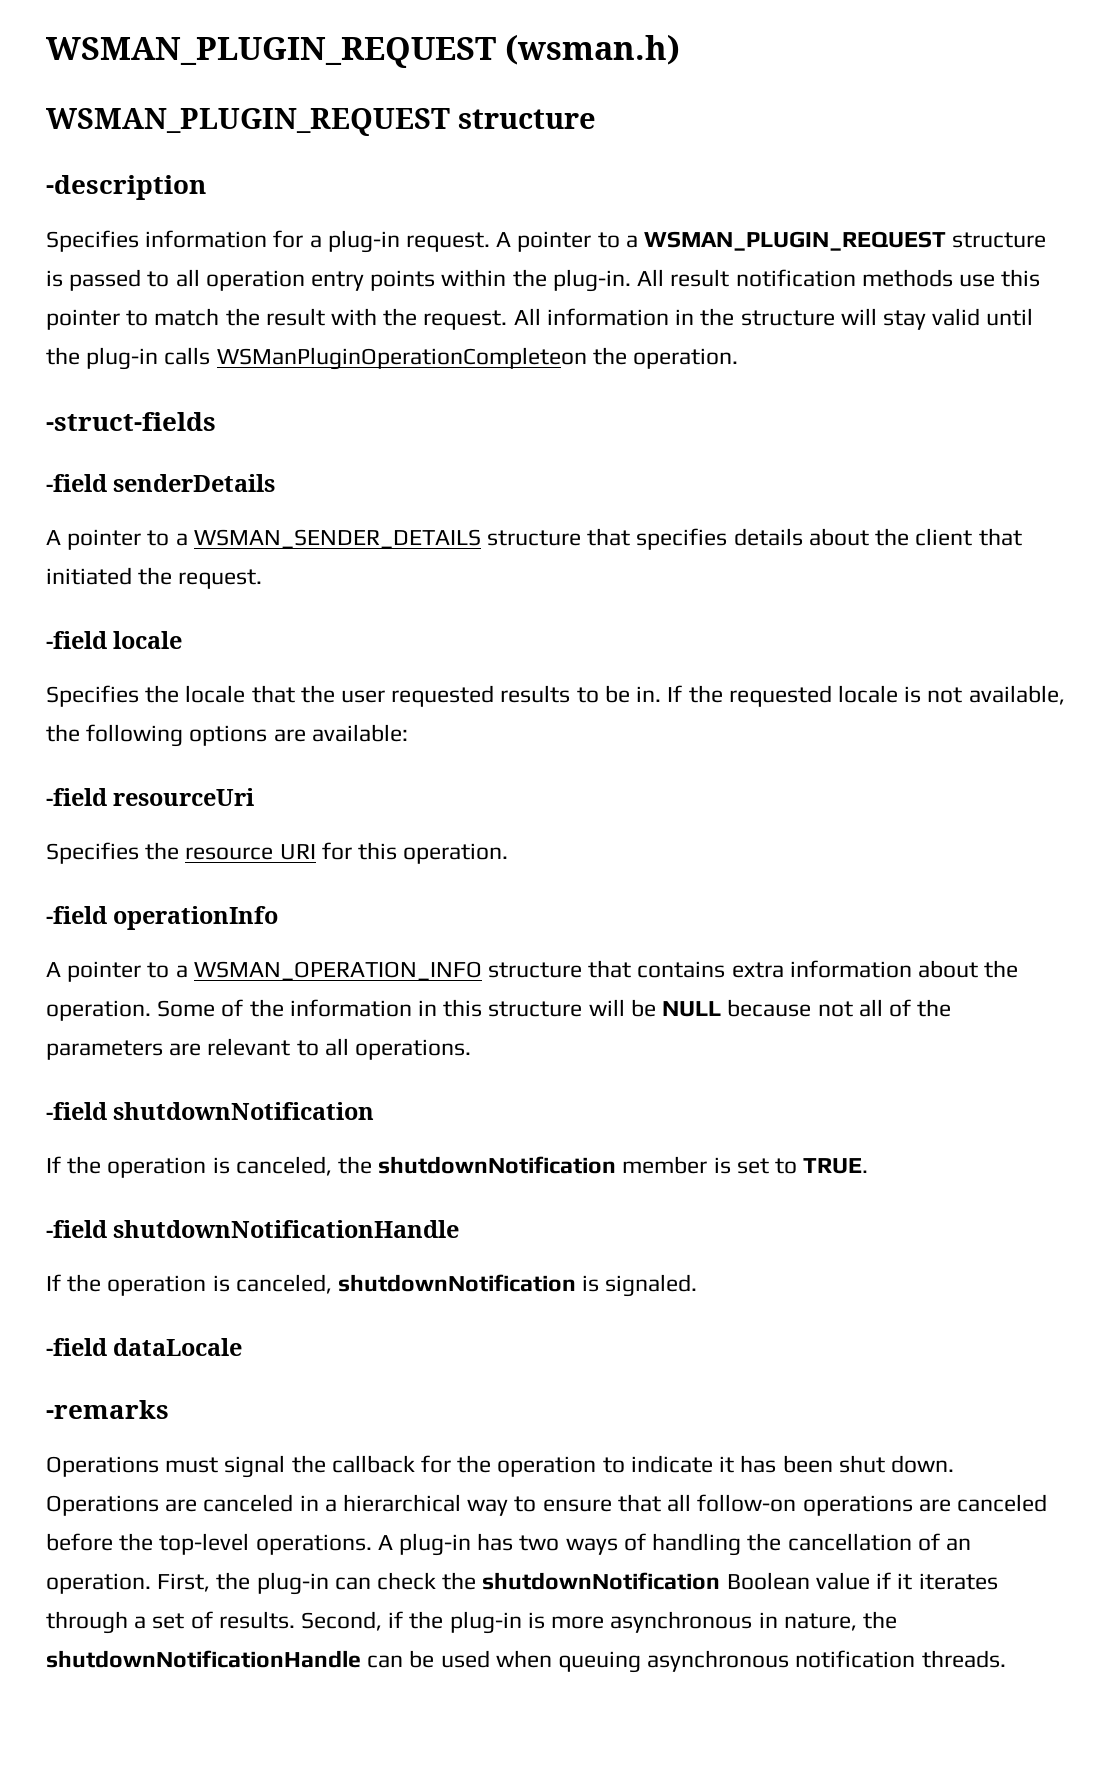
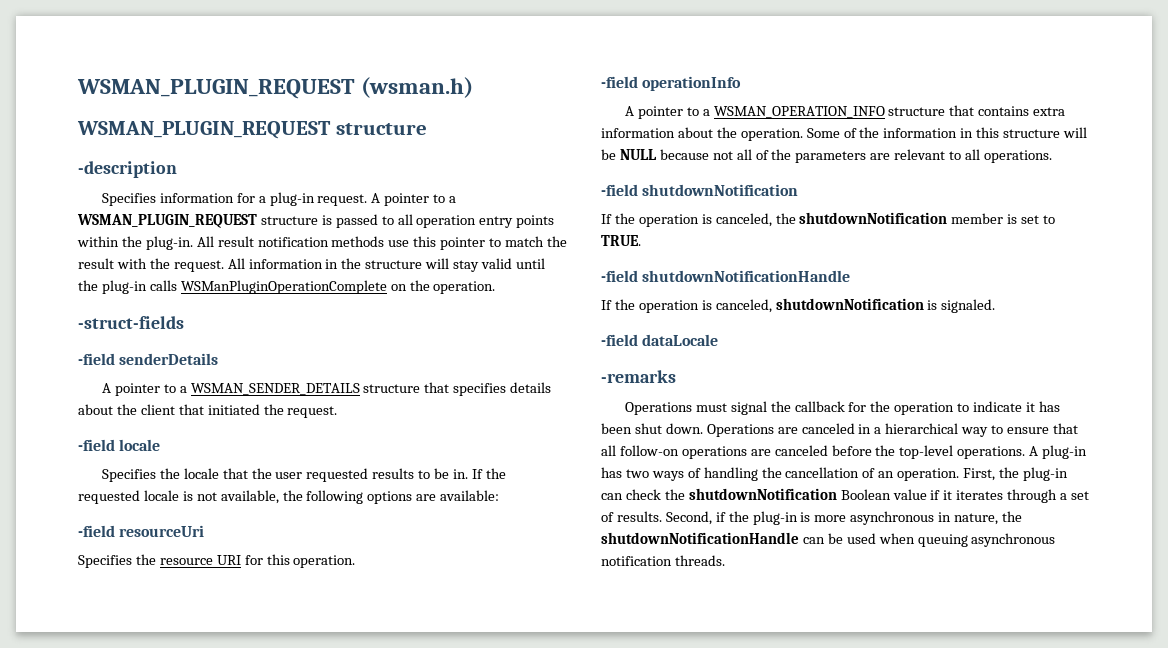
- All information in the structure will stay valid until the plug-in calls WSManPluginOperationCompleteon the operation.
+ All information in the structure will stay valid until the plug-in calls WSManPluginOperationComplete on the operation.

